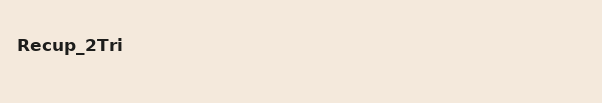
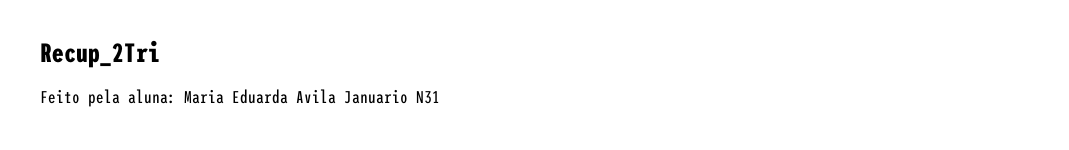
+ Feito pela aluna: Maria Eduarda Avila Januario N31

